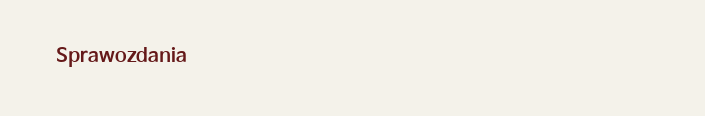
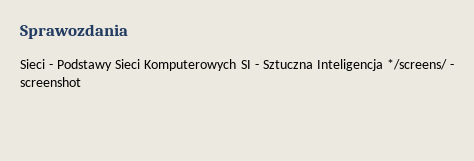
+ Sieci - Podstawy Sieci Komputerowych SI - Sztuczna Inteligencja */screens/ - screenshot

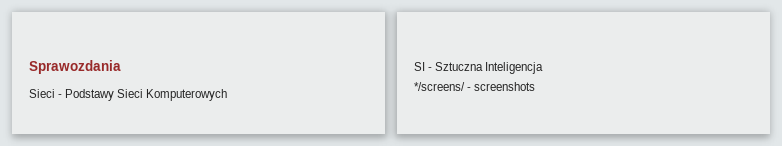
- Sieci - Podstawy Sieci Komputerowych SI - Sztuczna Inteligencja */screens/ - screenshot
+ Sieci - Podstawy Sieci Komputerowych
+ SI - Sztuczna Inteligencja
+ */screens/ - screenshots

